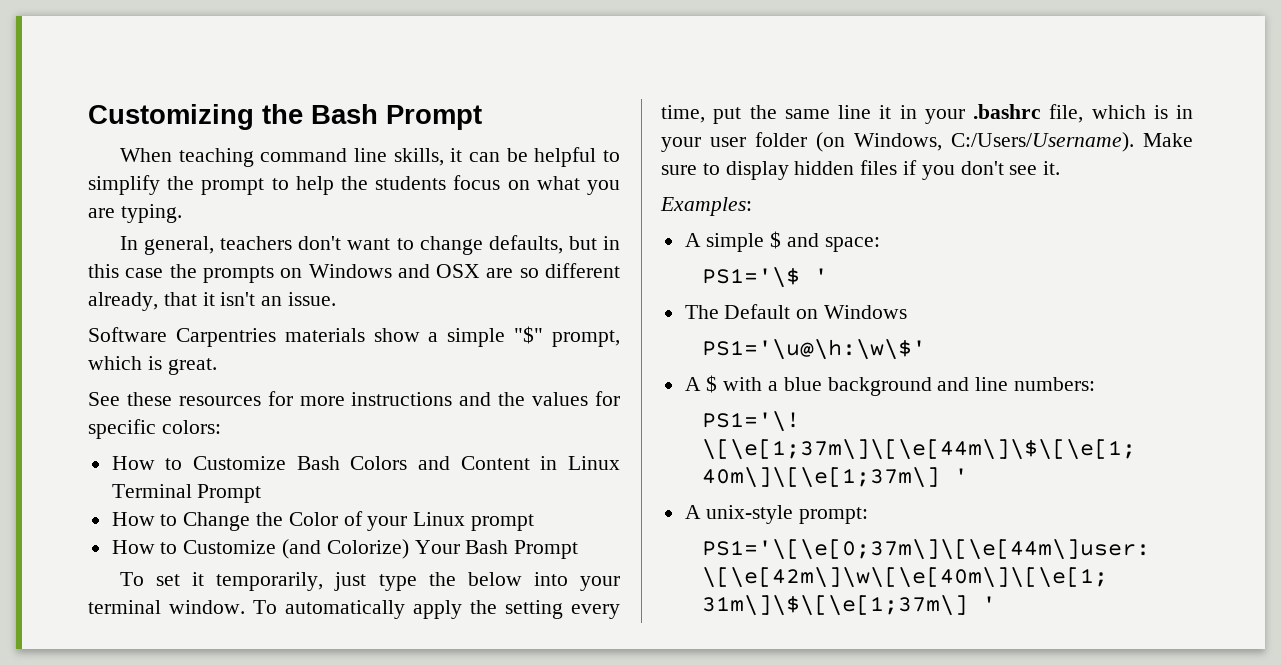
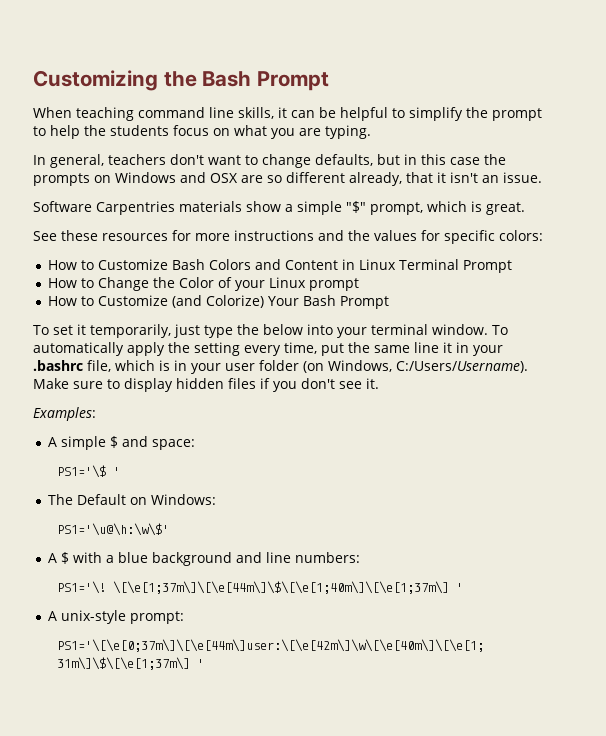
- The Default on Windows
+ The Default on Windows:

